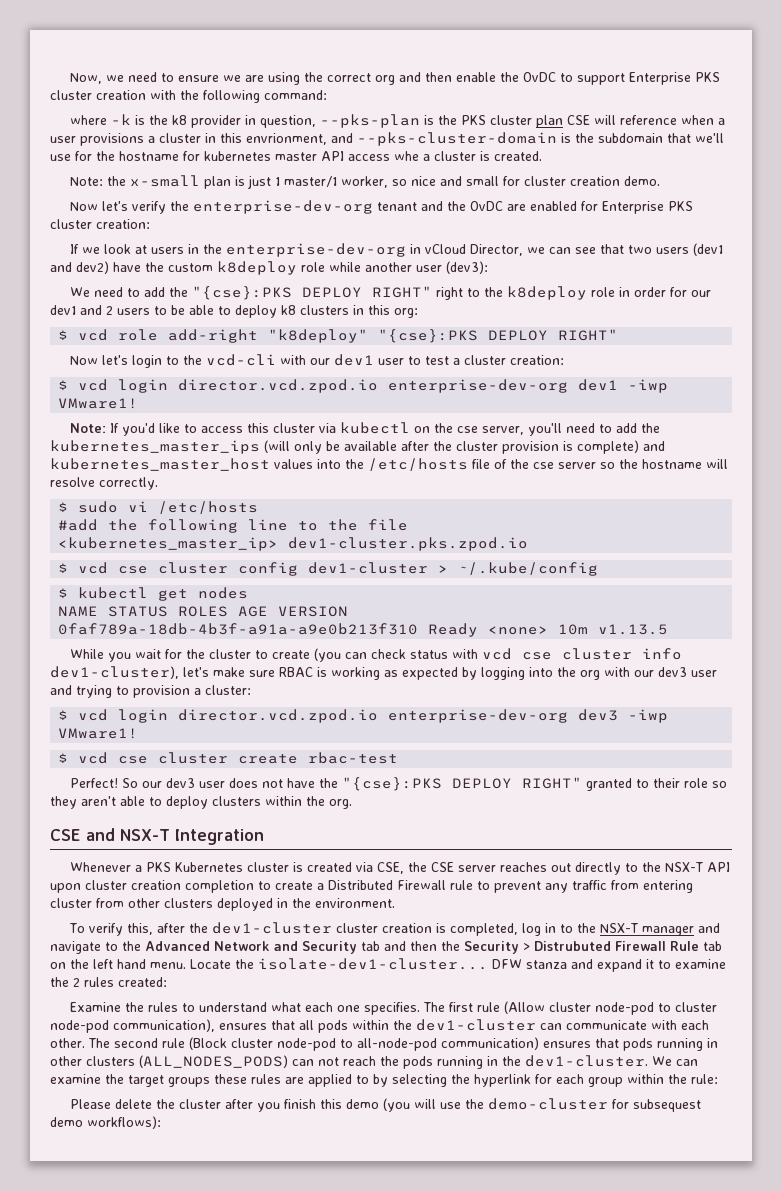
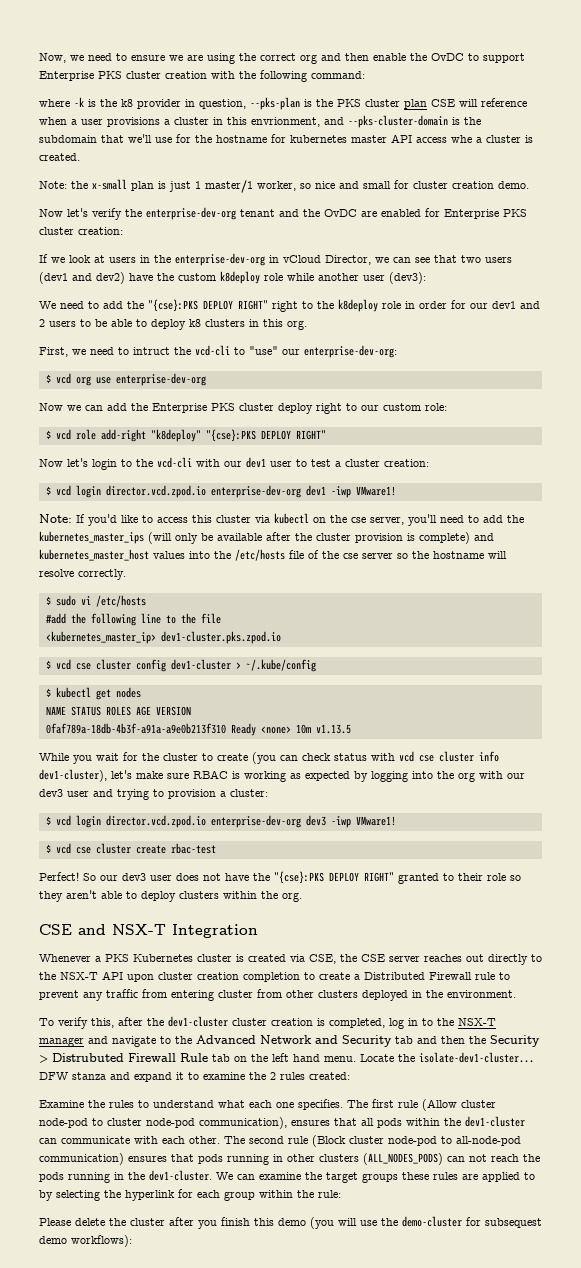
- We need to add the "{cse}:PKS DEPLOY RIGHT" right to the k8deploy role in order for our dev1 and 2 users to be able to deploy k8 clusters in this org:
+ We need to add the "{cse}:PKS DEPLOY RIGHT" right to the k8deploy role in order for our dev1 and 2 users to be able to deploy k8 clusters in this org.
+ First, we need to intruct the vcd-cli to "use" our enterprise-dev-org:
+ $ vcd org use enterprise-dev-org
+ Now we can add the Enterprise PKS cluster deploy right to our custom role:

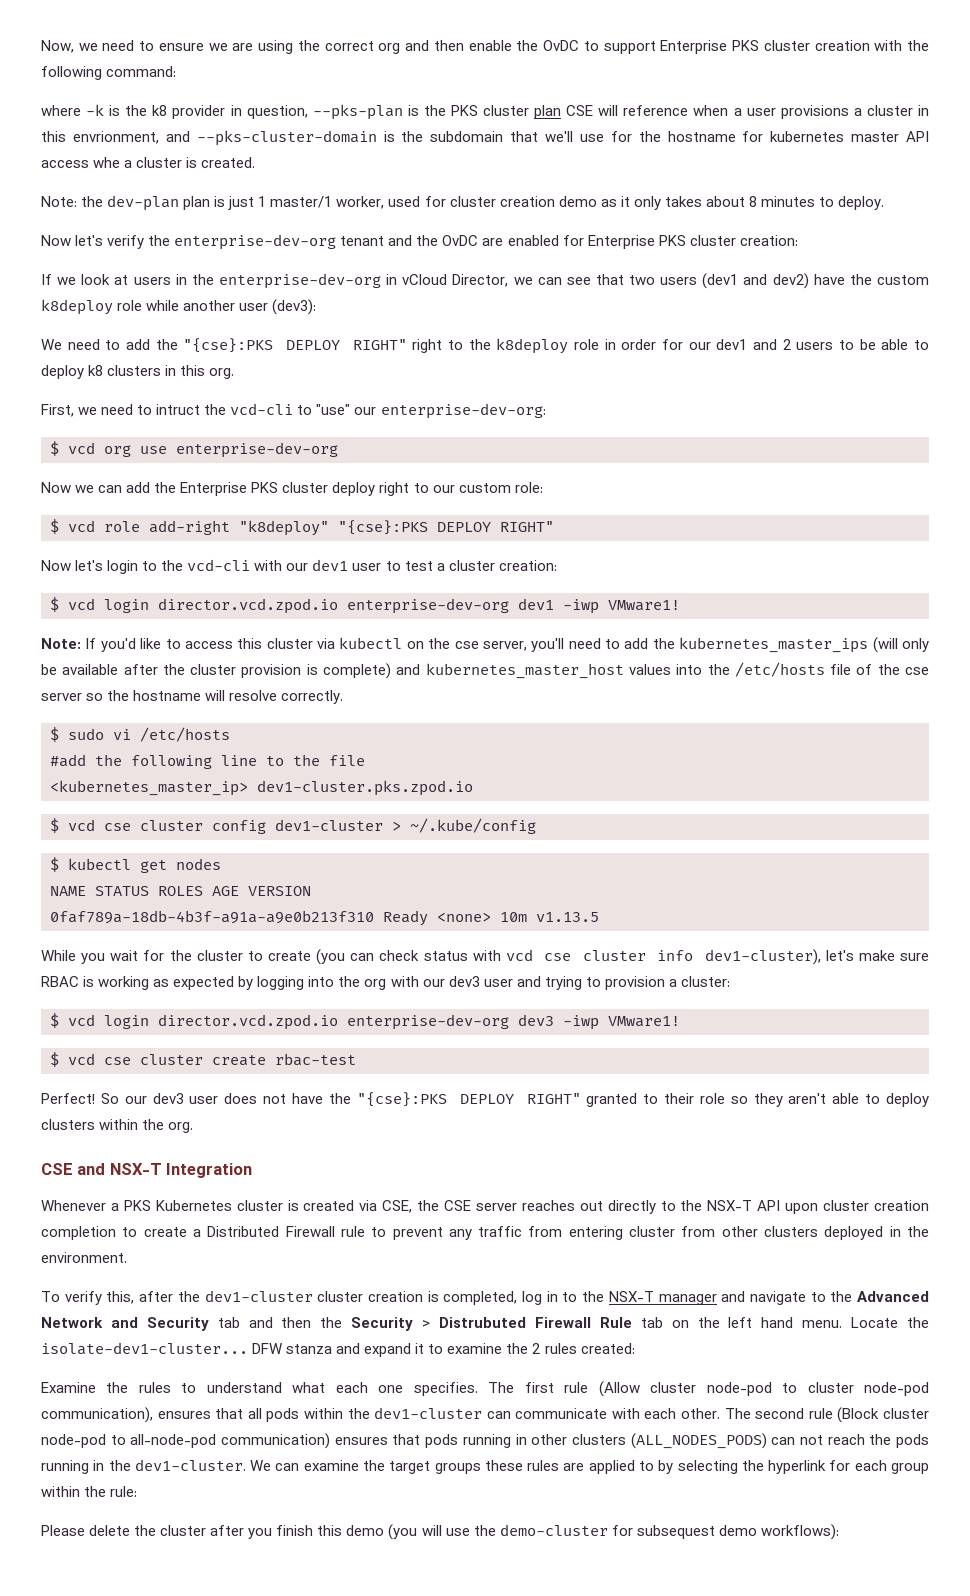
- Note: the x-small plan is just 1 master/1 worker, so nice and small for cluster creation demo.
+ Note: the dev-plan plan is just 1 master/1 worker, used for cluster creation demo as it only takes about 8 minutes to deploy.

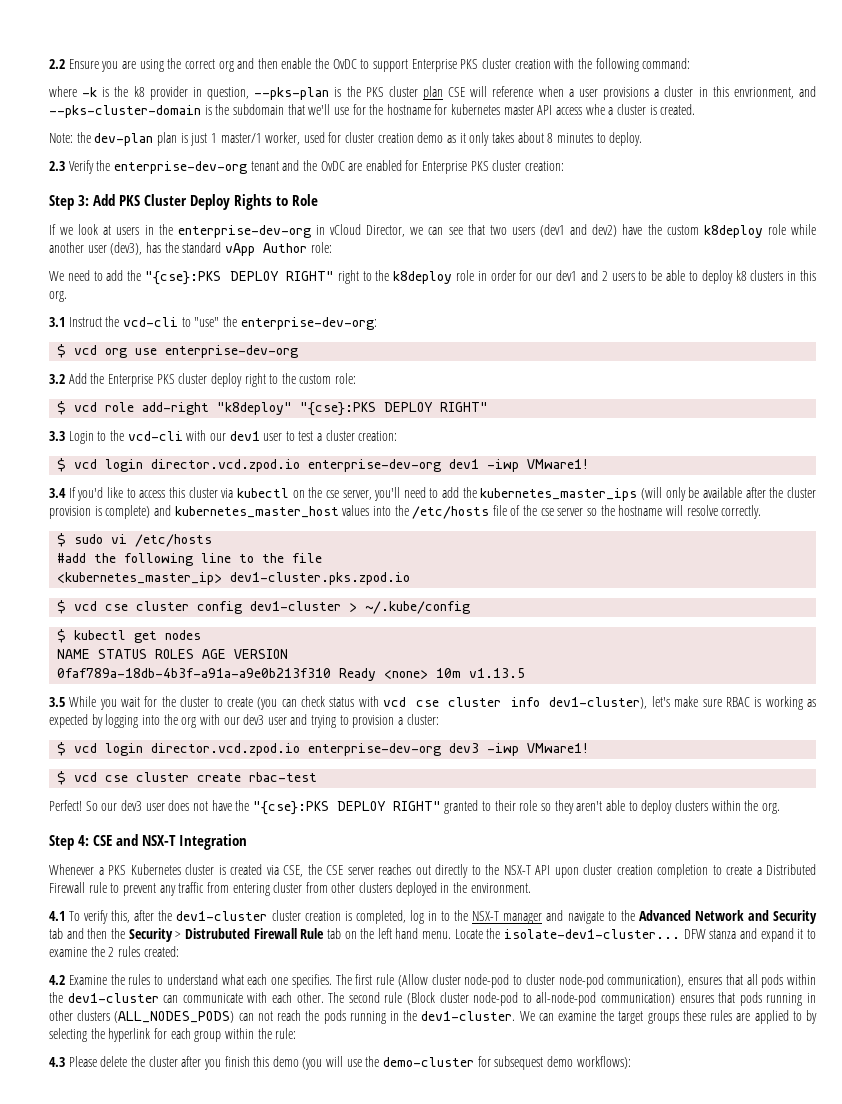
- Now, we need to ensure we are using the correct org and then enable the OvDC to support Enterprise PKS cluster creation with the following command:
+ 2.2 Ensure you are using the correct org and then enable the OvDC to support Enterprise PKS cluster creation with the following command:
- Now let's verify the enterprise-dev-org tenant and the OvDC are enabled for Enterprise PKS cluster creation:
+ 2.3 Verify the enterprise-dev-org tenant and the OvDC are enabled for Enterprise PKS cluster creation:
+ Step 3: Add PKS Cluster Deploy Rights to Role
- If we look at users in the enterprise-dev-org in vCloud Director, we can see that two users (dev1 and dev2) have the custom k8deploy role while another user (dev3):
+ If we look at users in the enterprise-dev-org in vCloud Director, we can see that two users (dev1 and dev2) have the custom k8deploy role while another user (dev3), has the standard vApp Author role:
- First, we need to intruct the vcd-cli to "use" our enterprise-dev-org:
+ 3.1 Instruct the vcd-cli to "use" the enterprise-dev-org:
- Now we can add the Enterprise PKS cluster deploy right to our custom role:
+ 3.2 Add the Enterprise PKS cluster deploy right to the custom role:
- Now let's login to the vcd-cli with our dev1 user to test a cluster creation:
+ 3.3 Login to the vcd-cli with our dev1 user to test a cluster creation:
- Note: If you'd like to access this cluster via kubectl on the cse server, you'll need to add the kubernetes_master_ips (will only be available after the cluster provision is complete) and kubernetes_master_host values into the /etc/hosts file of the cse server so the hostname will resolve correctly.
+ 3.4 If you'd like to access this cluster via kubectl on the cse server, you'll need to add the kubernetes_master_ips (will only be available after the cluster provision is complete) and kubernetes_master_host values into the /etc/hosts file of the cse server so the hostname will resolve correctly.
- While you wait for the cluster to create (you can check status with vcd cse cluster info dev1-cluster), let's make sure RBAC is working as expected by logging into the org with our dev3 user and trying to provision a cluster:
+ 3.5 While you wait for the cluster to create (you can check status with vcd cse cluster info dev1-cluster), let's make sure RBAC is working as expected by logging into the org with our dev3 user and trying to provision a cluster:
- CSE and NSX-T Integration
+ Step 4: CSE and NSX-T Integration
- To verify this, after the dev1-cluster cluster creation is completed, log in to the NSX-T manager and navigate to the Advanced Network and Security tab and then the Security > Distrubuted Firewall Rule tab on the left hand menu.
+ 4.1 To verify this, after the dev1-cluster cluster creation is completed, log in to the NSX-T manager and navigate to the Advanced Network and Security tab and then the Security > Distrubuted Firewall Rule tab on the left hand menu.
- Examine the rules to understand what each one specifies.
+ 4.2 Examine the rules to understand what each one specifies.
- Please delete the cluster after you finish this demo (you will use the demo-cluster for subsequest demo workflows):
+ 4.3 Please delete the cluster after you finish this demo (you will use the demo-cluster for subsequest demo workflows):

